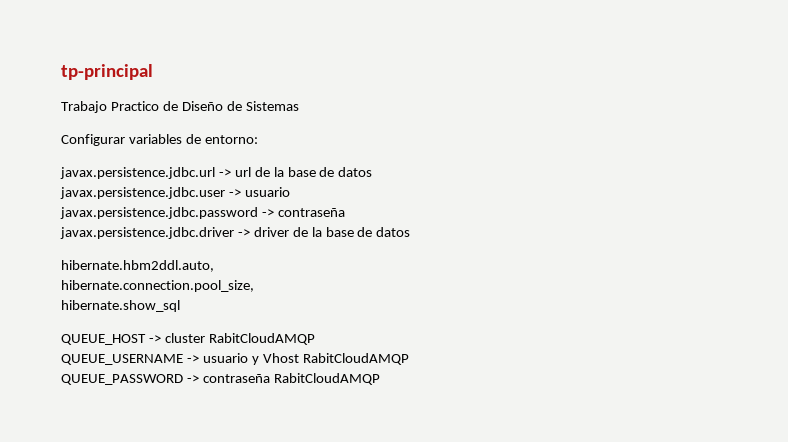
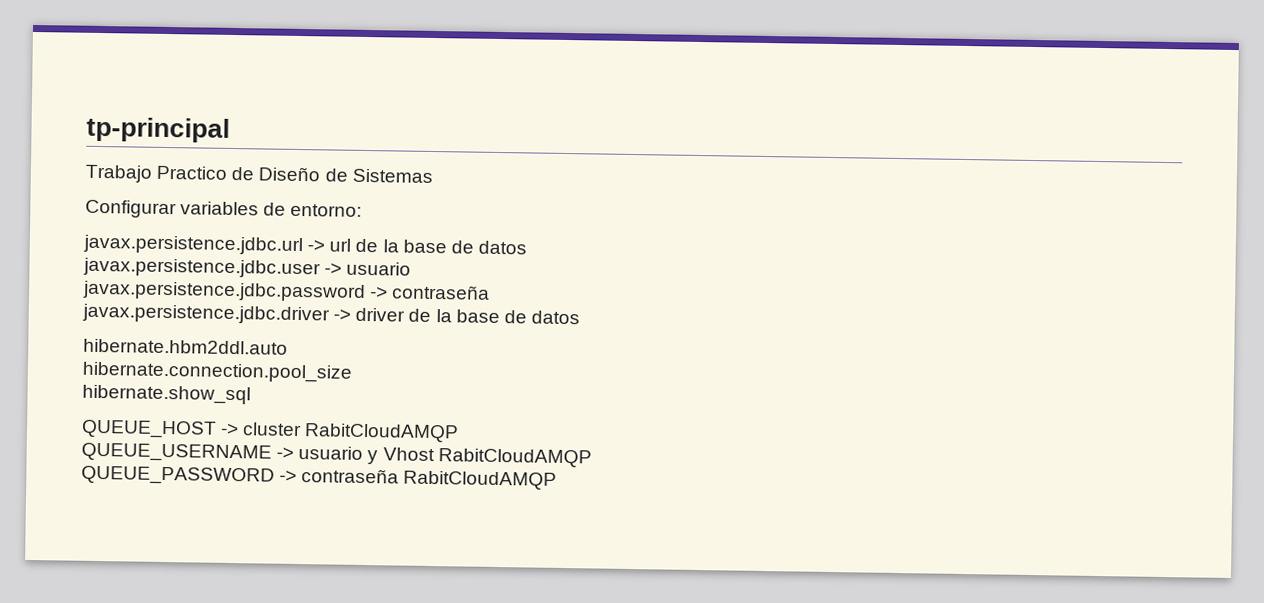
- hibernate.hbm2ddl.auto,
- hibernate.connection.pool_size,
+ hibernate.hbm2ddl.auto
+ hibernate.connection.pool_size

